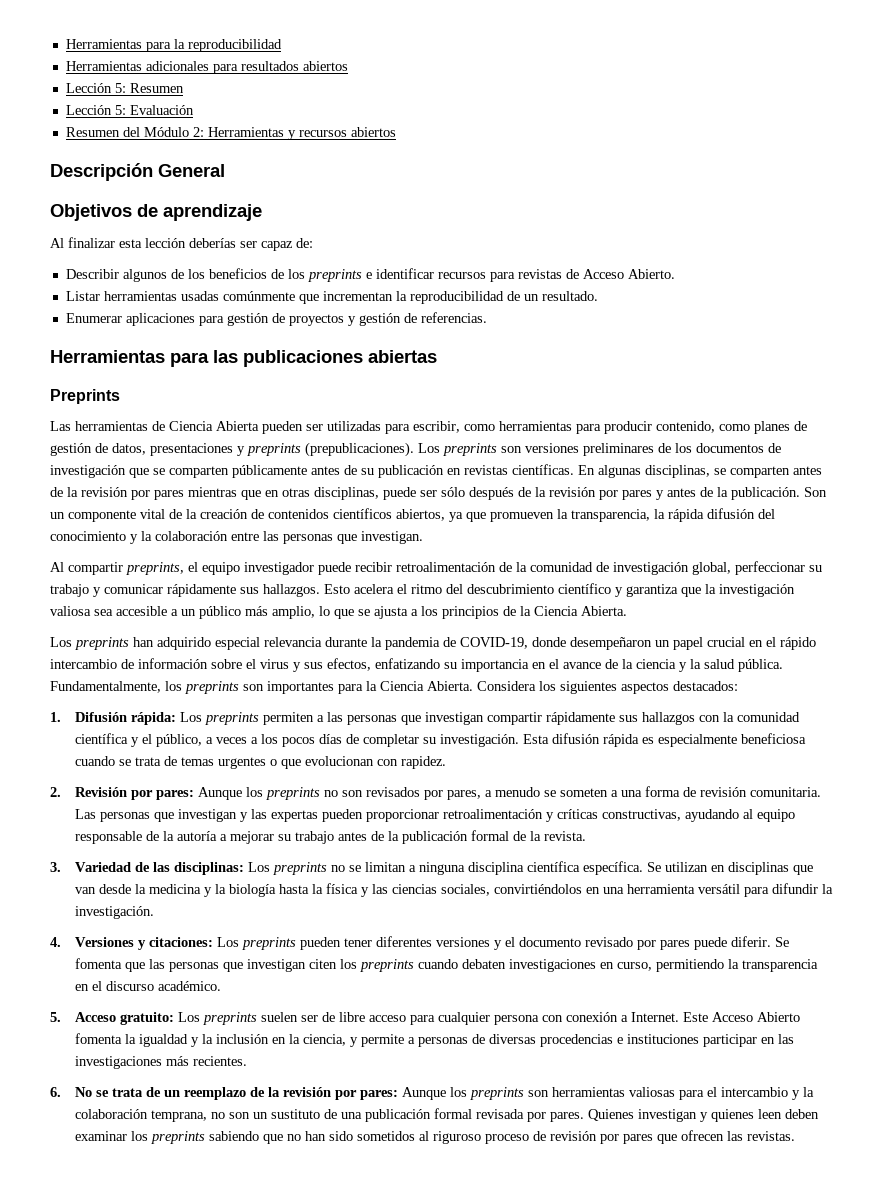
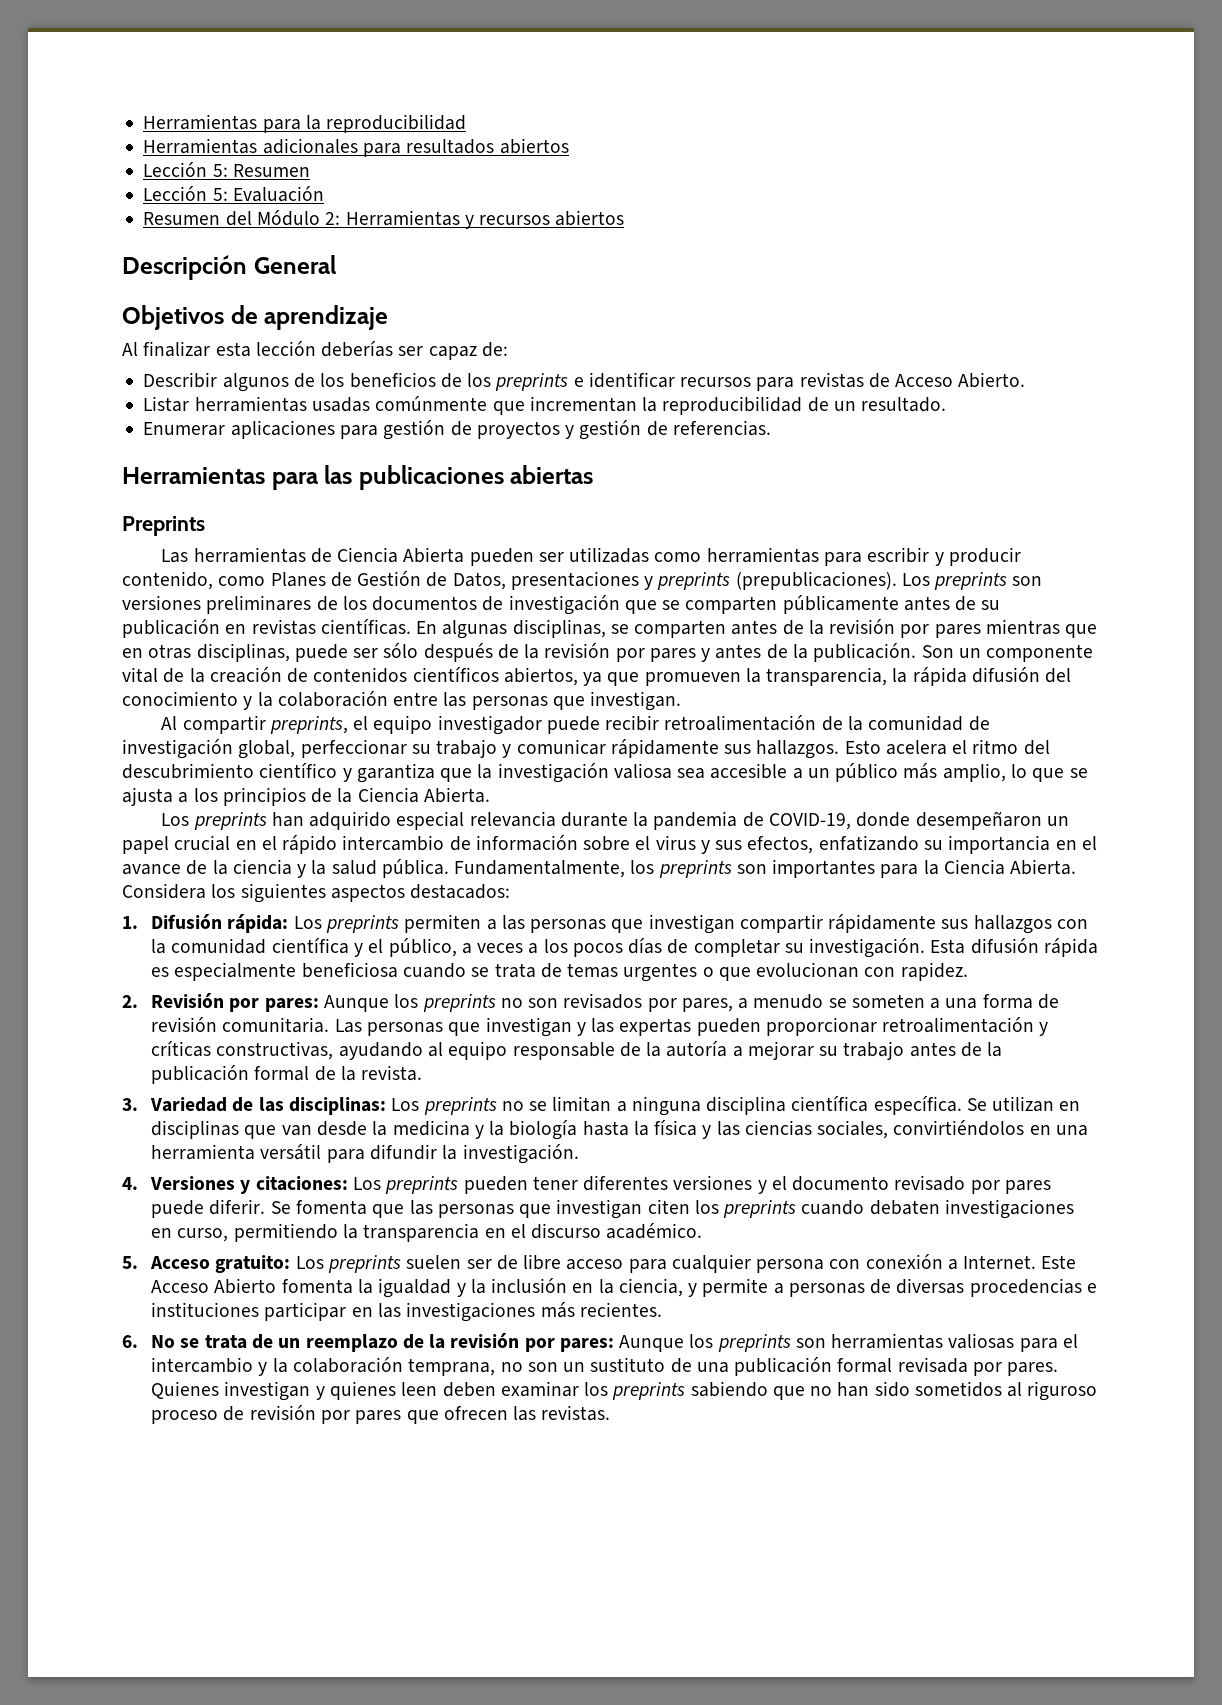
- Las herramientas de Ciencia Abierta pueden ser utilizadas para escribir, como herramientas para producir contenido, como planes de gestión de datos, presentaciones y preprints (prepublicaciones).
+ Las herramientas de Ciencia Abierta pueden ser utilizadas como herramientas para escribir y producir contenido, como Planes de Gestión de Datos, presentaciones y preprints (prepublicaciones).

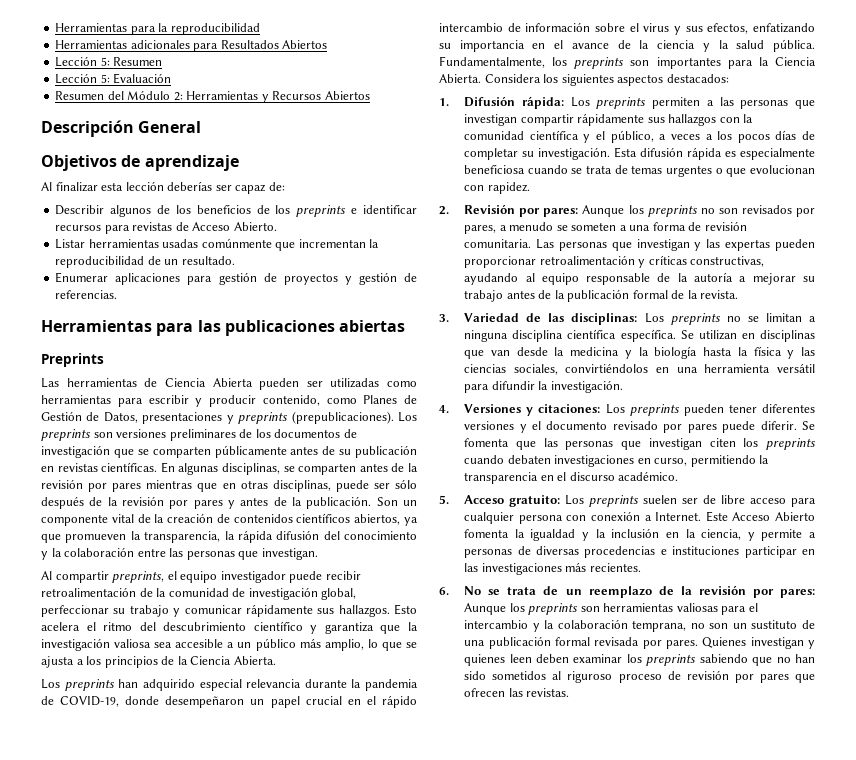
- Herramientas adicionales para resultados abiertos
+ Herramientas adicionales para Resultados Abiertos
- Resumen del Módulo 2: Herramientas y recursos abiertos
+ Resumen del Módulo 2: Herramientas y Recursos Abiertos

